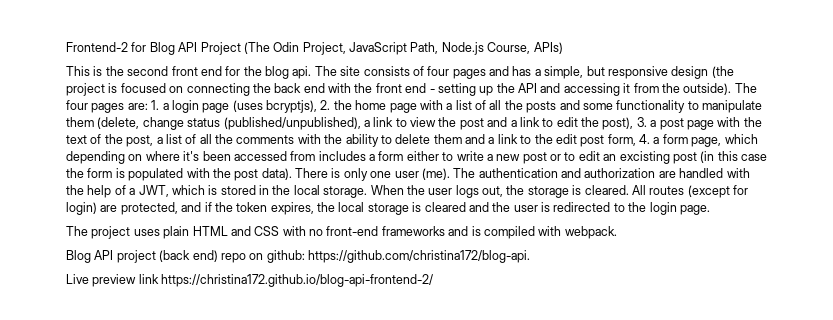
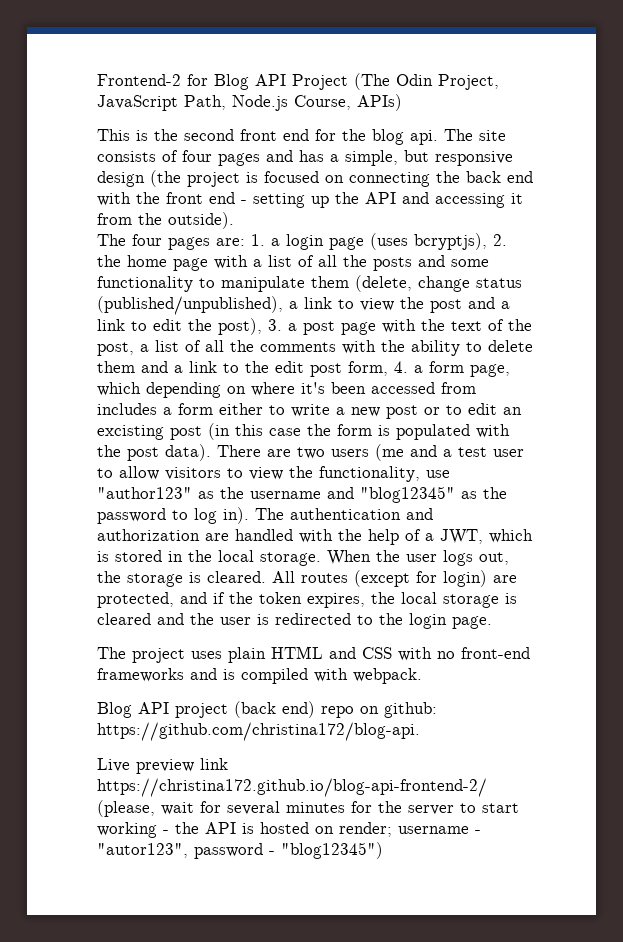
- The site consists of four pages and has a simple, but responsive design (the project is focused on connecting the back end with the front end - setting up the API and accessing it from the outside). The four pages are:
+ The site consists of four pages and has a simple, but responsive design (the project is focused on connecting the back end with the front end - setting up the API and accessing it from the outside).
+ The four pages are:
- There is only one user (me).
+ There are two users (me and a test user to allow visitors to view the functionality, use "author123" as the username and "blog12345" as the password to log in).
- Live preview link https://christina172.github.io/blog-api-frontend-2/
+ Live preview link https://christina172.github.io/blog-api-frontend-2/ (please, wait for several minutes for the server to start working - the API is hosted on render; username - "autor123", password - "blog12345")

